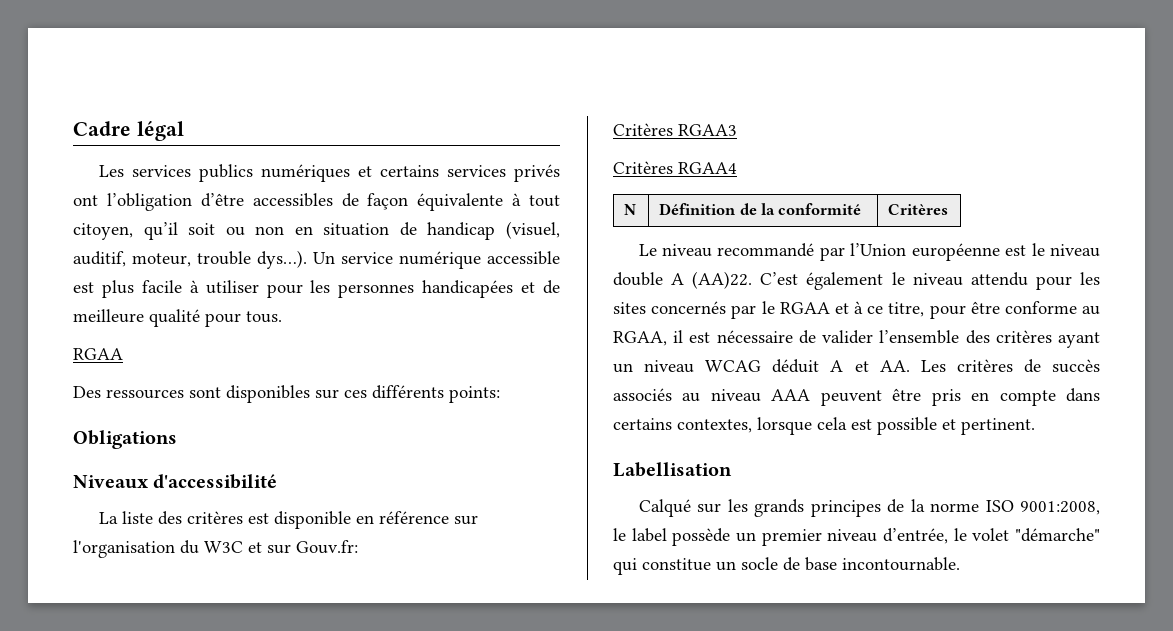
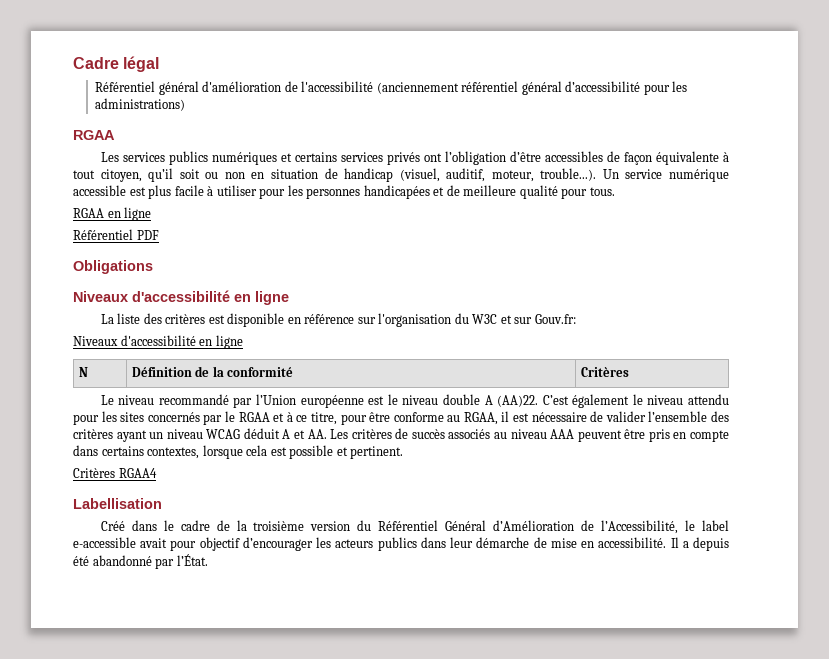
+ Référentiel général d'amélioration de l'accessibilité (anciennement référentiel général d’accessibilité pour les administrations)
+ RGAA
- Les services publics numériques et certains services privés ont l’obligation d’être accessibles de façon équivalente à tout citoyen, qu’il soit ou non en situation de handicap (visuel, auditif, moteur, trouble dys…). Un service numérique accessible est plus facile à utiliser pour les personnes handicapées et de meilleure qualité pour tous.
- RGAA
- Des ressources sont disponibles sur ces différents points:
+ Les services publics numériques et certains services privés ont l’obligation d’être accessibles de façon équivalente à tout citoyen, qu’il soit ou non en situation de handicap (visuel, auditif, moteur, trouble...). Un service numérique accessible est plus facile à utiliser pour les personnes handicapées et de meilleure qualité pour tous.
+ RGAA en ligne
+ Référentiel PDF
  Obligations
- Niveaux d'accessibilité
+ Niveaux d'accessibilité en ligne
  La liste des critères est disponible en référence sur l'organisation du W3C et sur Gouv.fr:
- Critères RGAA3
- Critères RGAA4
+ Niveaux d'accessibilité en ligne
+ Critères RGAA4
- Calqué sur les grands principes de la norme ISO 9001:2008, le label possède un premier niveau d’entrée, le volet "démarche" qui constitue un socle de base incontournable.
+ Créé dans le cadre de la troisième version du Référentiel Général d’Amélioration de l’Accessibilité, le label e-accessible avait pour objectif d’encourager les acteurs publics dans leur démarche de mise en accessibilité. Il a depuis été abandonné par l’État.

